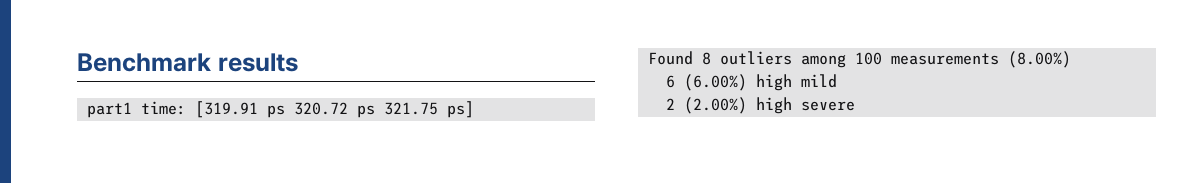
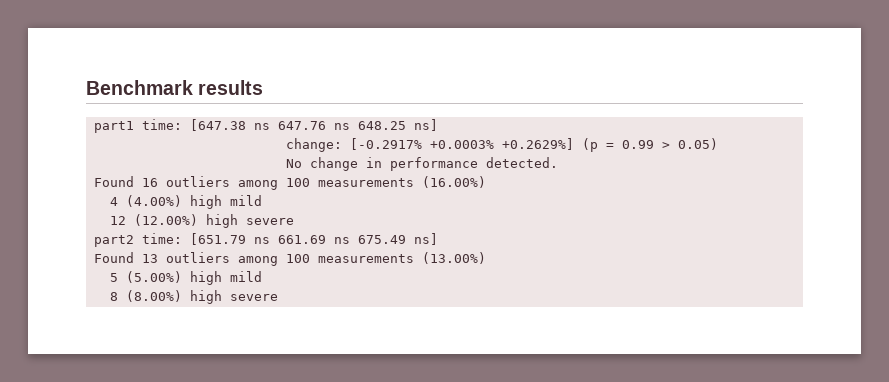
- part1 time: [319.91 ps 320.72 ps 321.75 ps]
- Found 8 outliers among 100 measurements (8.00%)
- 6 (6.00%) high mild
- 2 (2.00%) high severe
+ part1 time: [647.38 ns 647.76 ns 648.25 ns]
+ change: [-0.2917% +0.0003% +0.2629%] (p = 0.99 > 0.05)
+ No change in performance detected.
+ Found 16 outliers among 100 measurements (16.00%)
+ 4 (4.00%) high mild
+ 12 (12.00%) high severe
+ part2 time: [651.79 ns 661.69 ns 675.49 ns]
+ Found 13 outliers among 100 measurements (13.00%)
+ 5 (5.00%) high mild
+ 8 (8.00%) high severe

